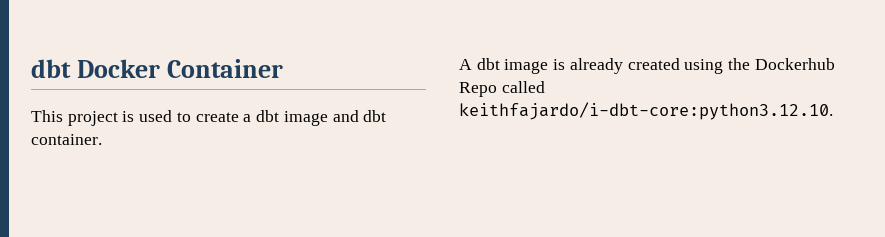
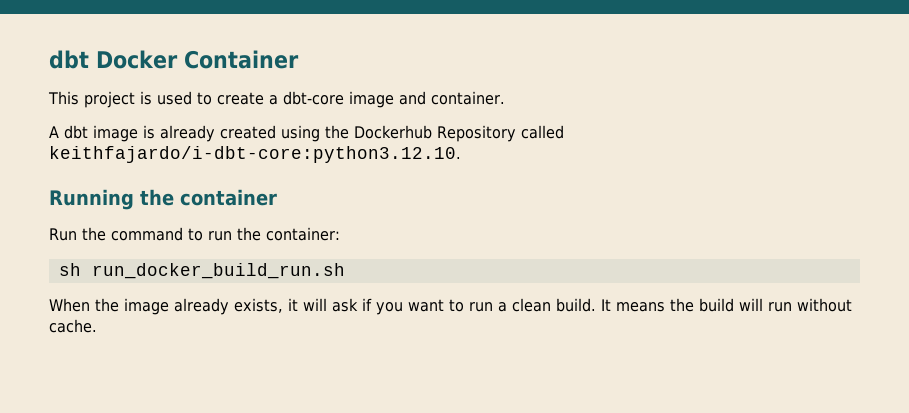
- This project is used to create a dbt image and dbt container.
+ This project is used to create a dbt-core image and container.
- A dbt image is already created using the Dockerhub Repo called keithfajardo/i-dbt-core:python3.12.10.
+ A dbt image is already created using the Dockerhub Repository called keithfajardo/i-dbt-core:python3.12.10.
+ Running the container
+ Run the command to run the container:
+ sh run_docker_build_run.sh
+ When the image already exists, it will ask if you want to run a clean build. It means the build will run without cache.

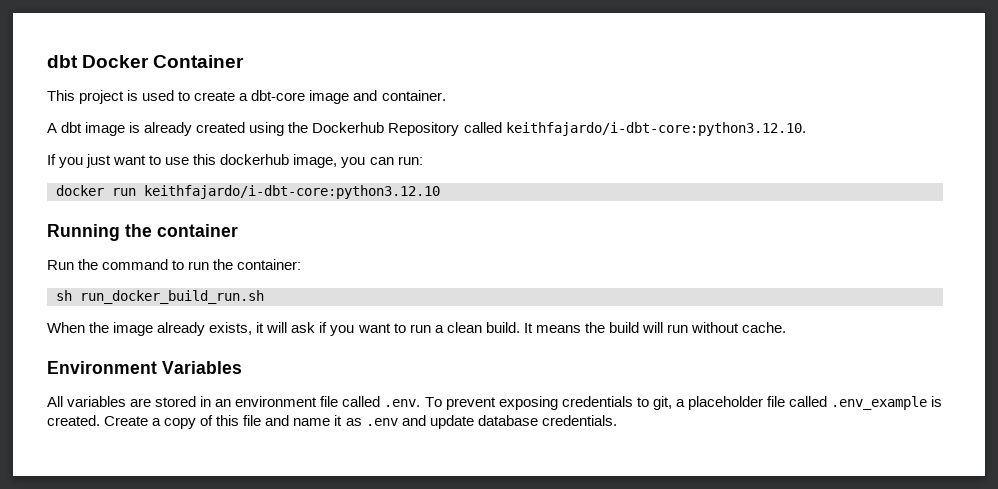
+ If you just want to use this dockerhub image, you can run:
+ docker run keithfajardo/i-dbt-core:python3.12.10
+ Environment Variables
+ All variables are stored in an environment file called .env. To prevent exposing credentials to git, a placeholder file called .env_example is created. Create a copy of this file and name it as .env and update database credentials.

